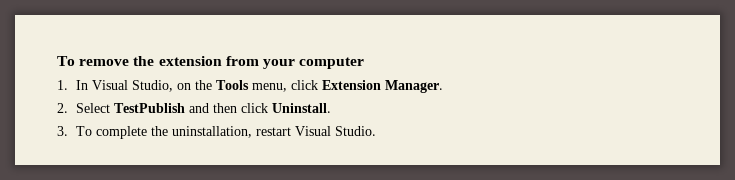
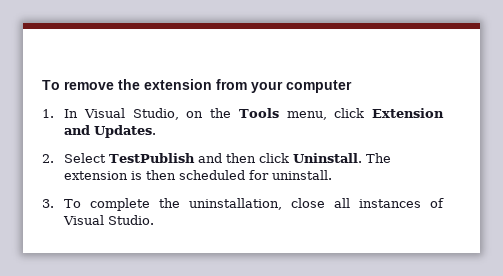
- 1. In Visual Studio, on the Tools menu, click Extension Manager.
+ 1. In Visual Studio, on the Tools menu, click Extension and Updates.
+ The extension is then scheduled for uninstall.
- 3. To complete the uninstallation, restart Visual Studio.
+ 3. To complete the uninstallation, close all instances of Visual Studio.

